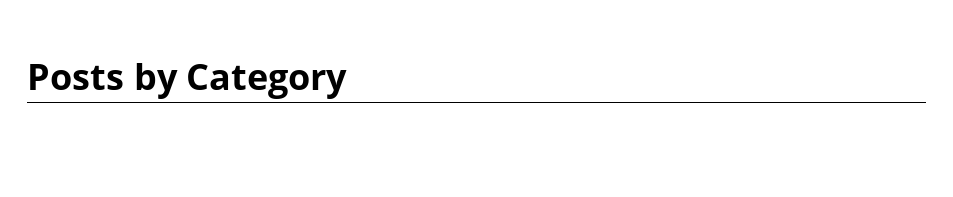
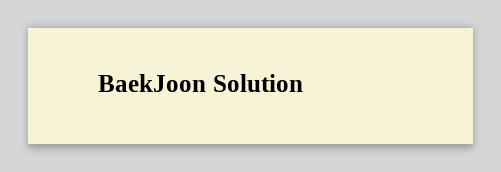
- Posts by Category
+ BaekJoon Solution

